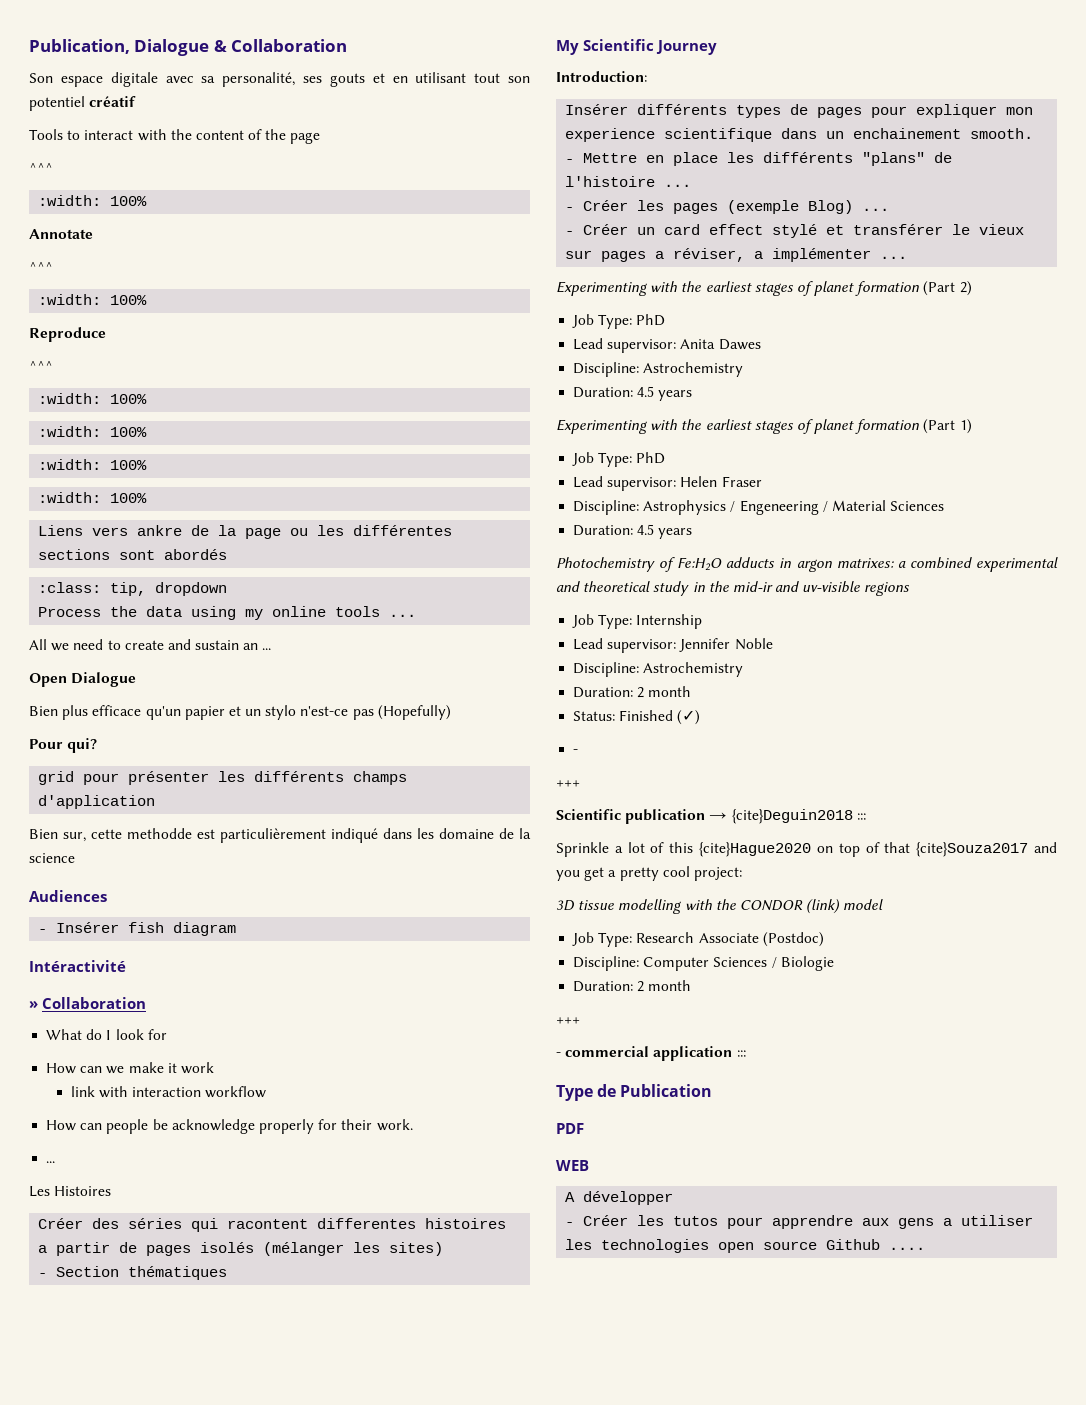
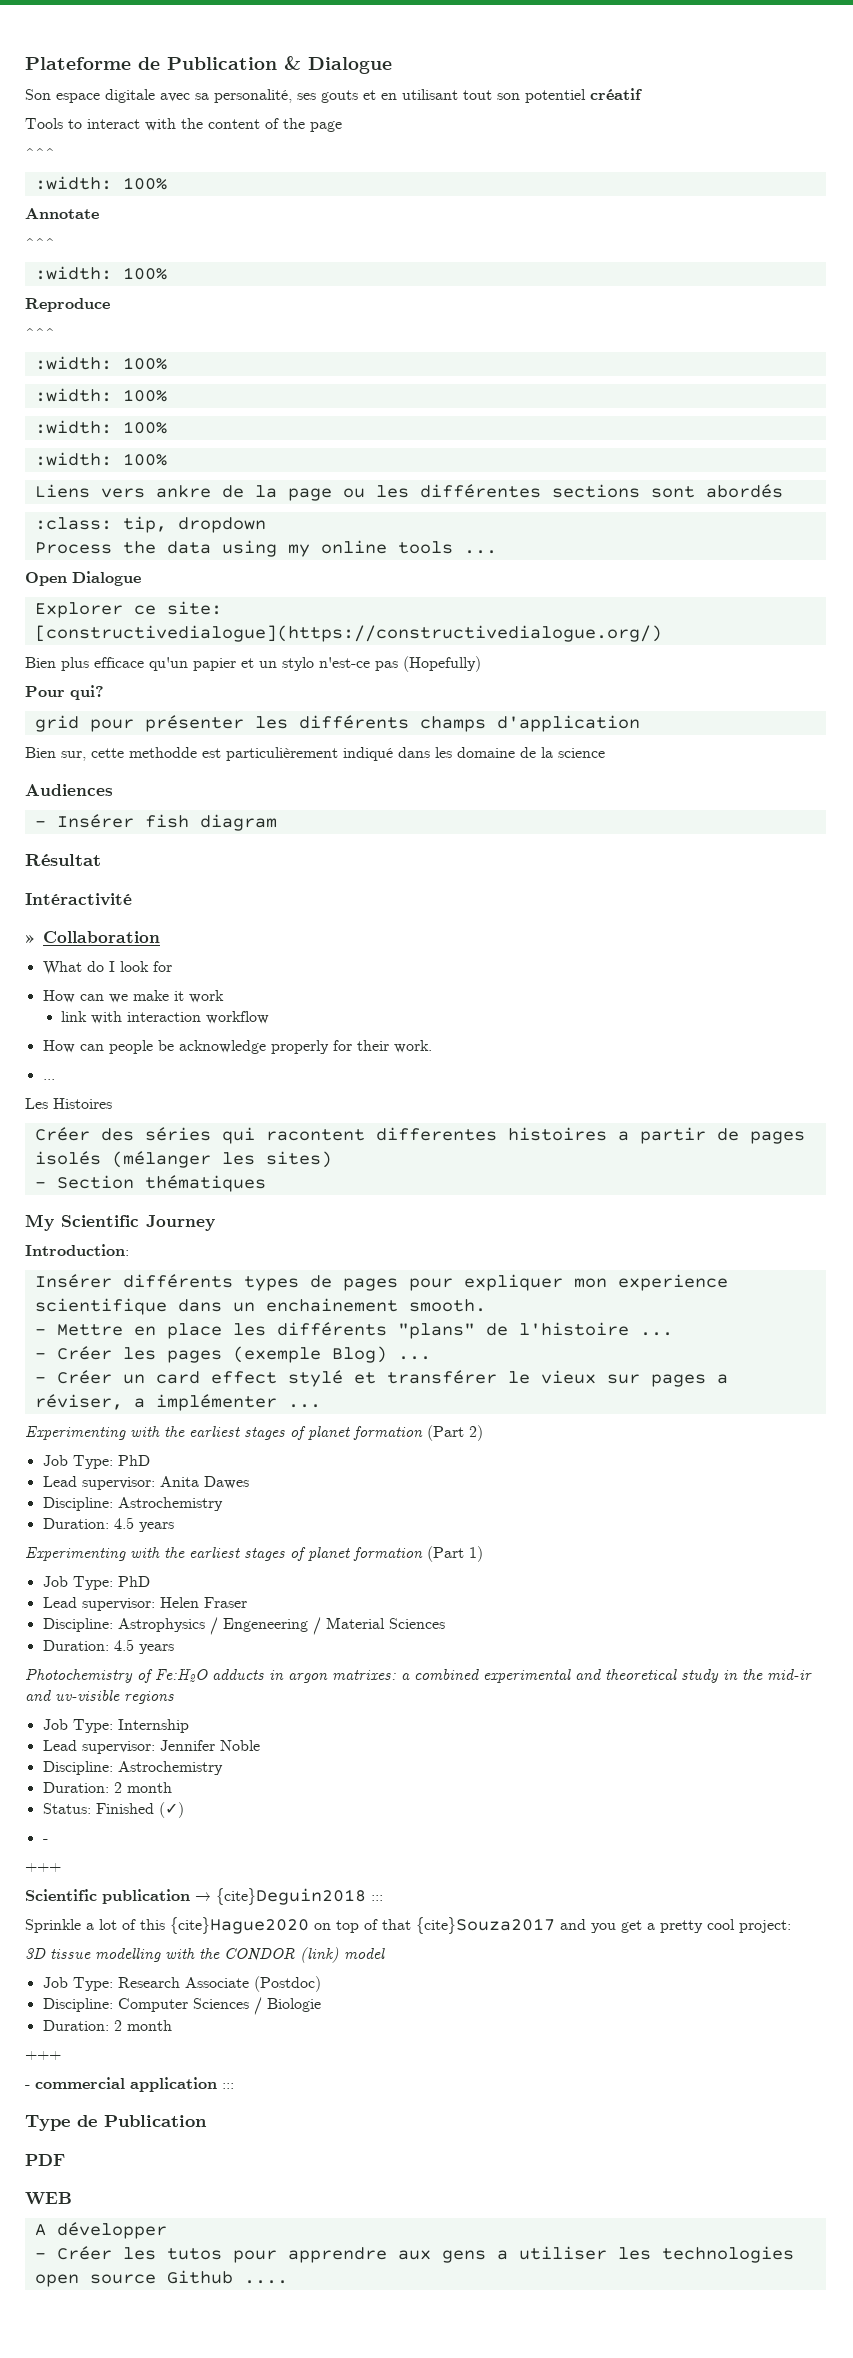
- Publication, Dialogue & Collaboration
+ Plateforme de Publication & Dialogue
- All we need to create and sustain an ...
  Open Dialogue
+ Explorer ce site: [constructivedialogue](https://constructivedialogue.org/)
+ Résultat

